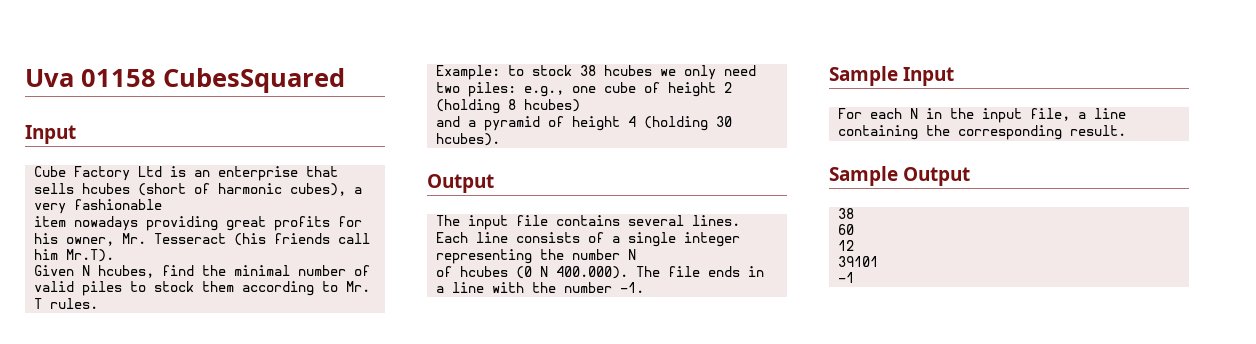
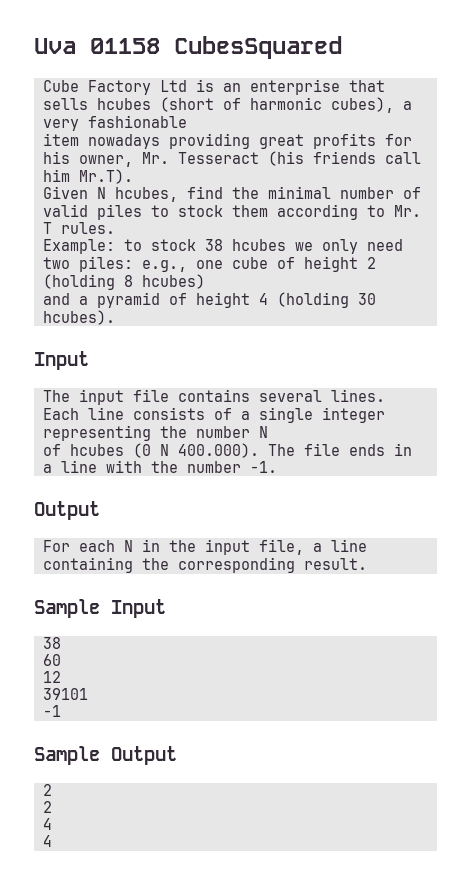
  Uva 01158 CubesSquared
- Input
  and a pyramid of height 4 (holding 30 hcubes).
- Output
+ Input
  of hcubes (0 N 400.000). The file ends in a line with the number -1.
- Sample Input
+ Output
- Sample Output
+ Sample Input
+ Sample Output
+ 2
+ 2
+ 4
+ 4

